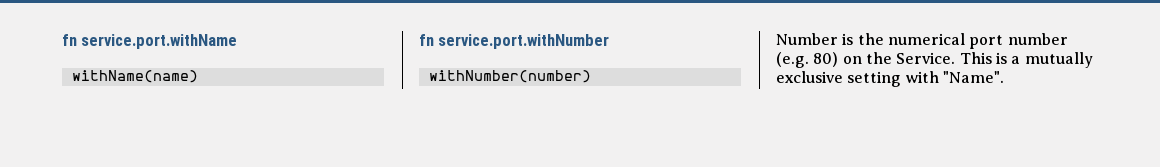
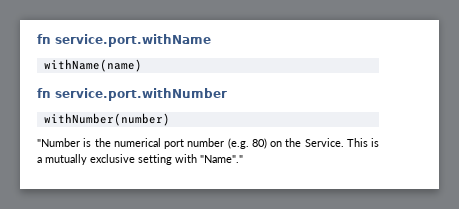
- Number is the numerical port number (e.g. 80) on the Service.
+ "Number is the numerical port number (e.g. 80) on the Service.
- This is a mutually exclusive setting with "Name".
+ This is a mutually exclusive setting with "Name"."

